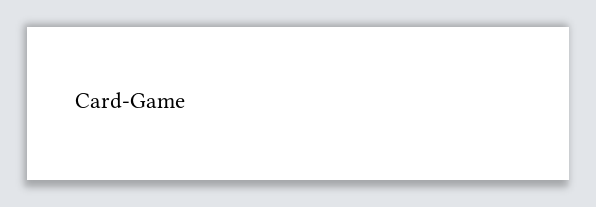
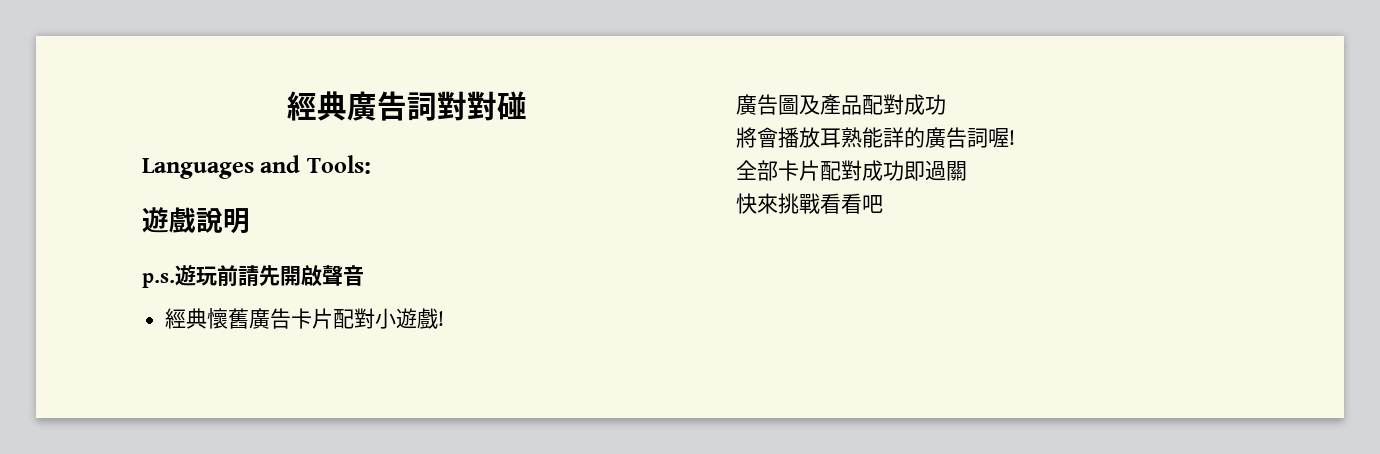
- Card-Game
+ 經典廣告詞對對碰
+ Languages and Tools:
+ 遊戲說明
+ p.s.遊玩前請先開啟聲音
+ 經典懷舊廣告卡片配對小遊戲!
+ 廣告圖及產品配對成功
+ 將會播放耳熟能詳的廣告詞喔!
+ 全部卡片配對成功即過關
+ 快來挑戰看看吧

